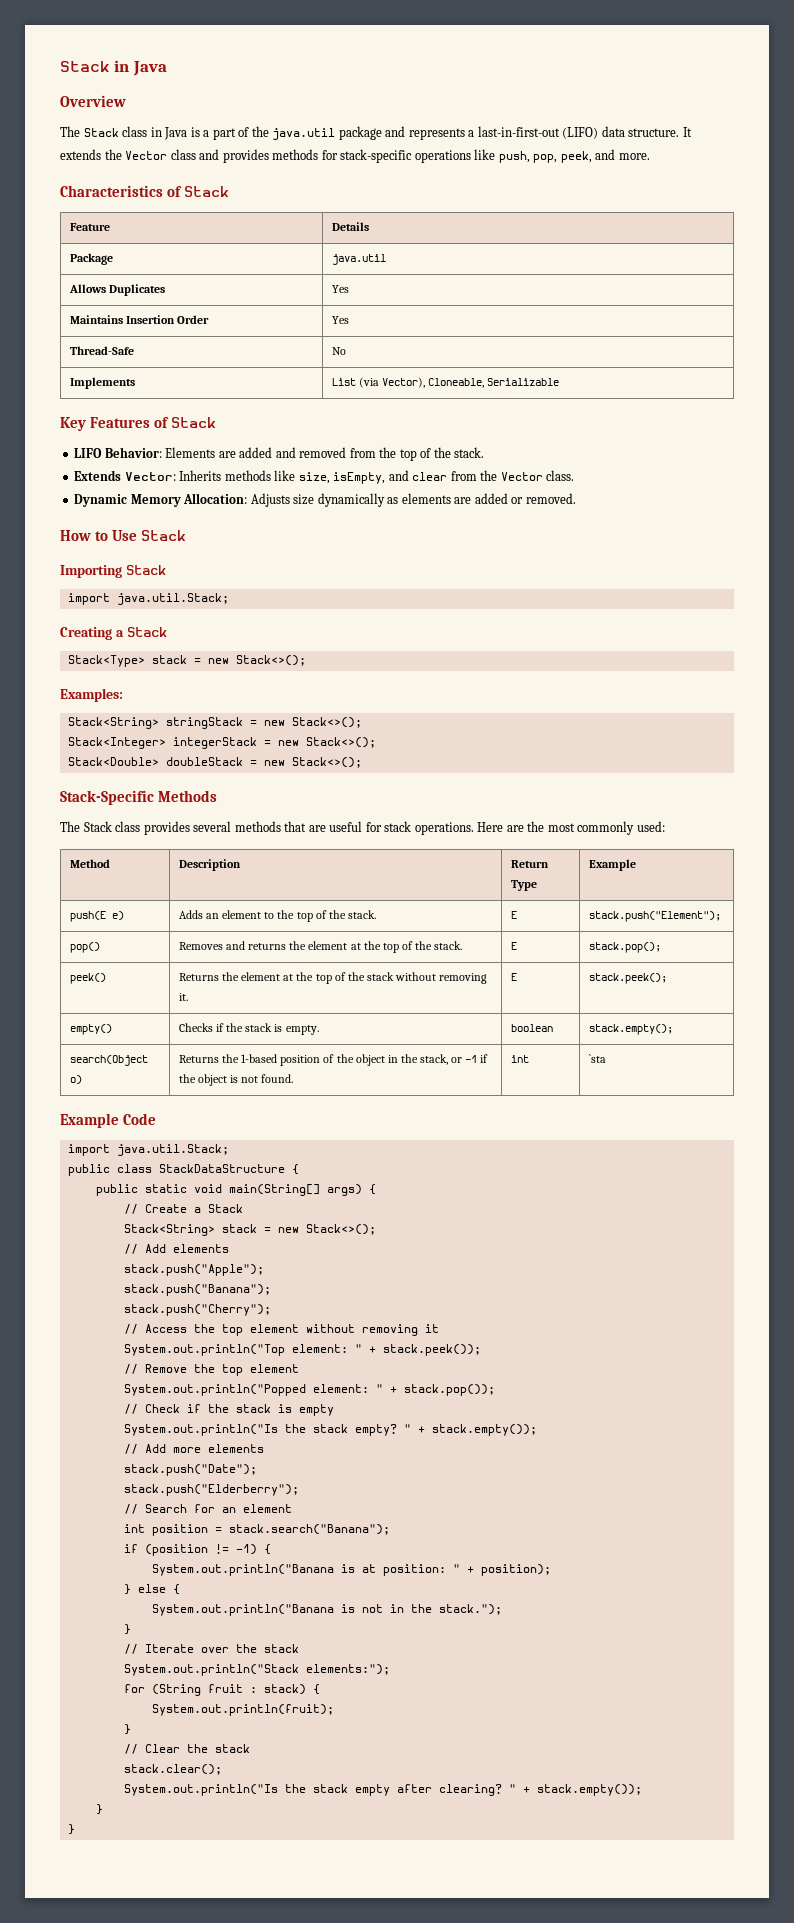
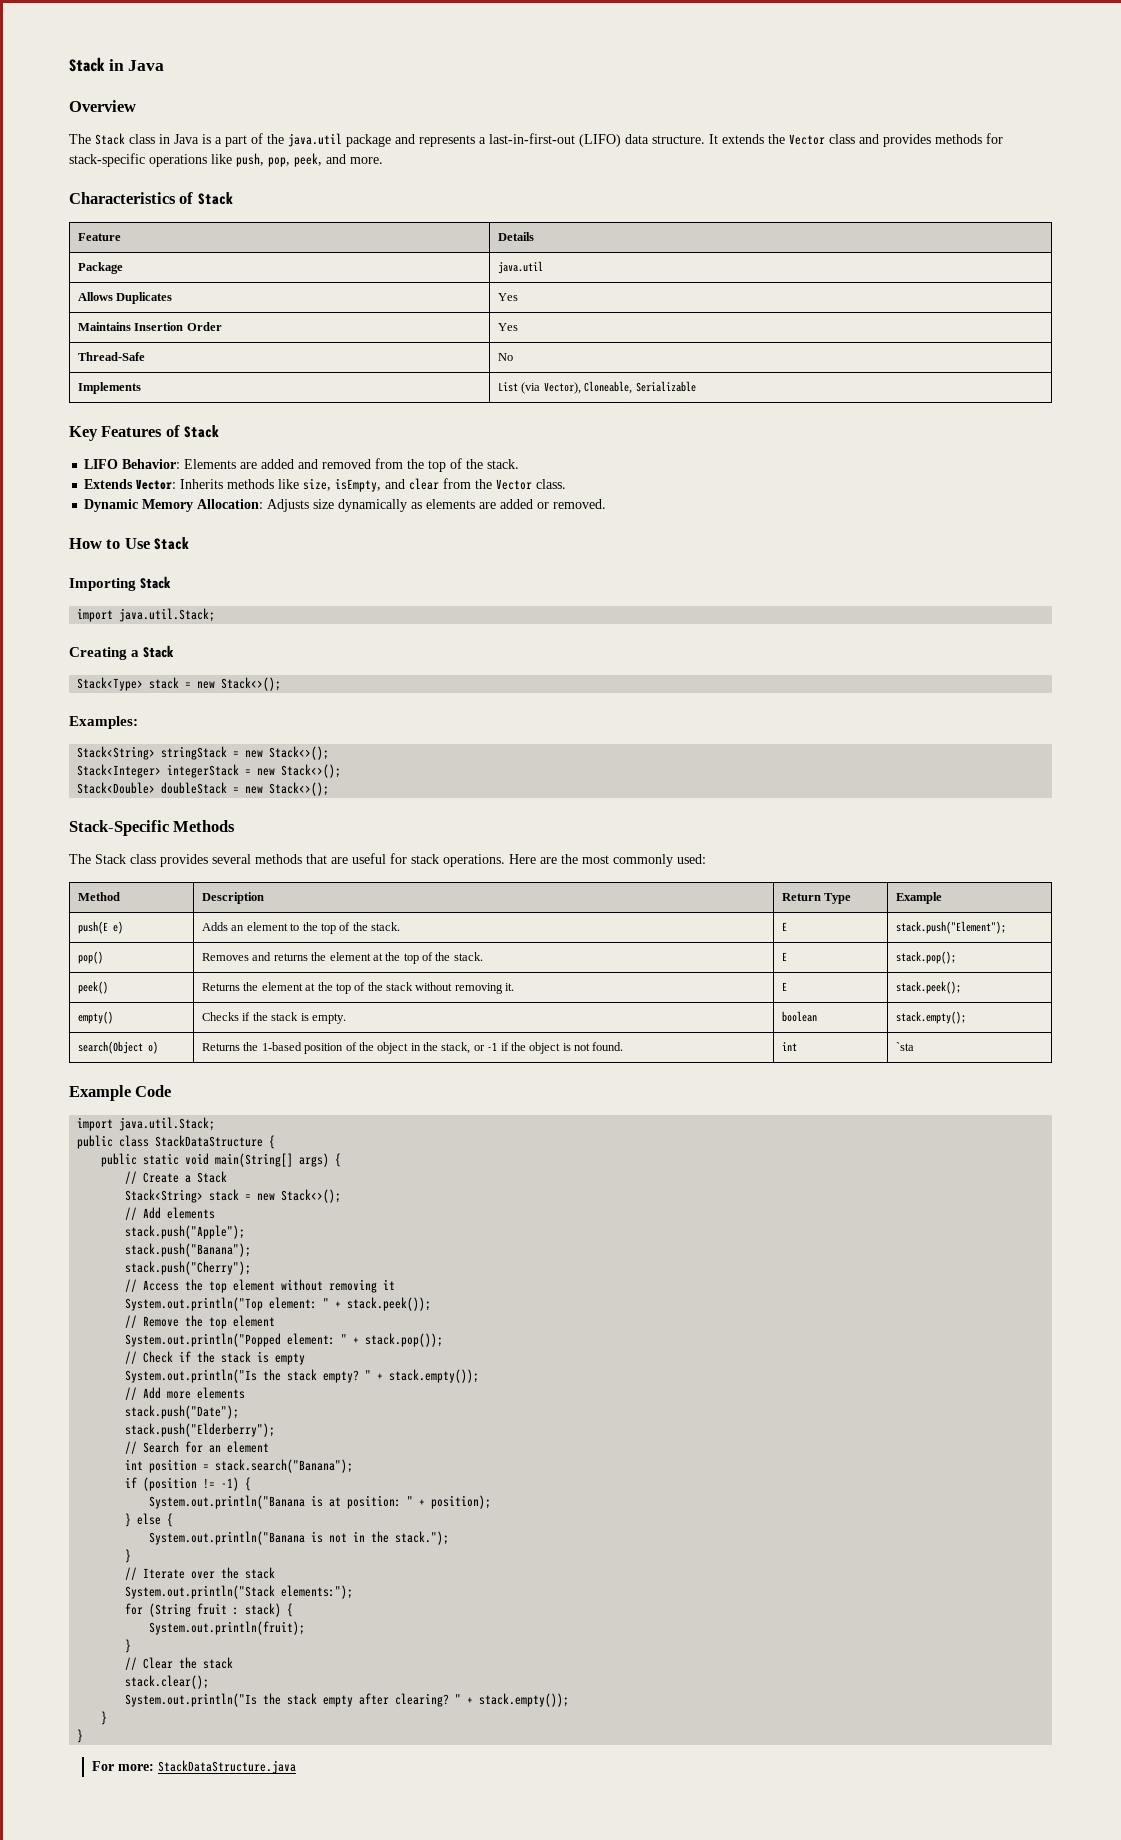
+ For more: StackDataStructure.java

